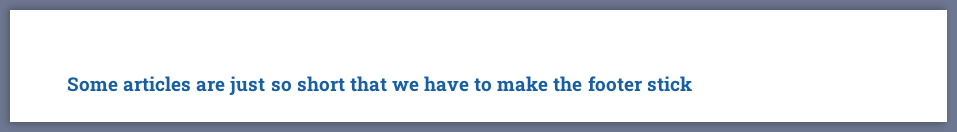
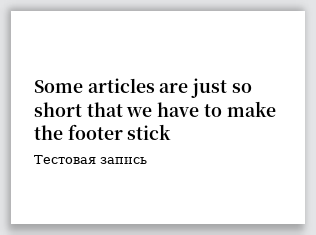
+ Тестовая запись

